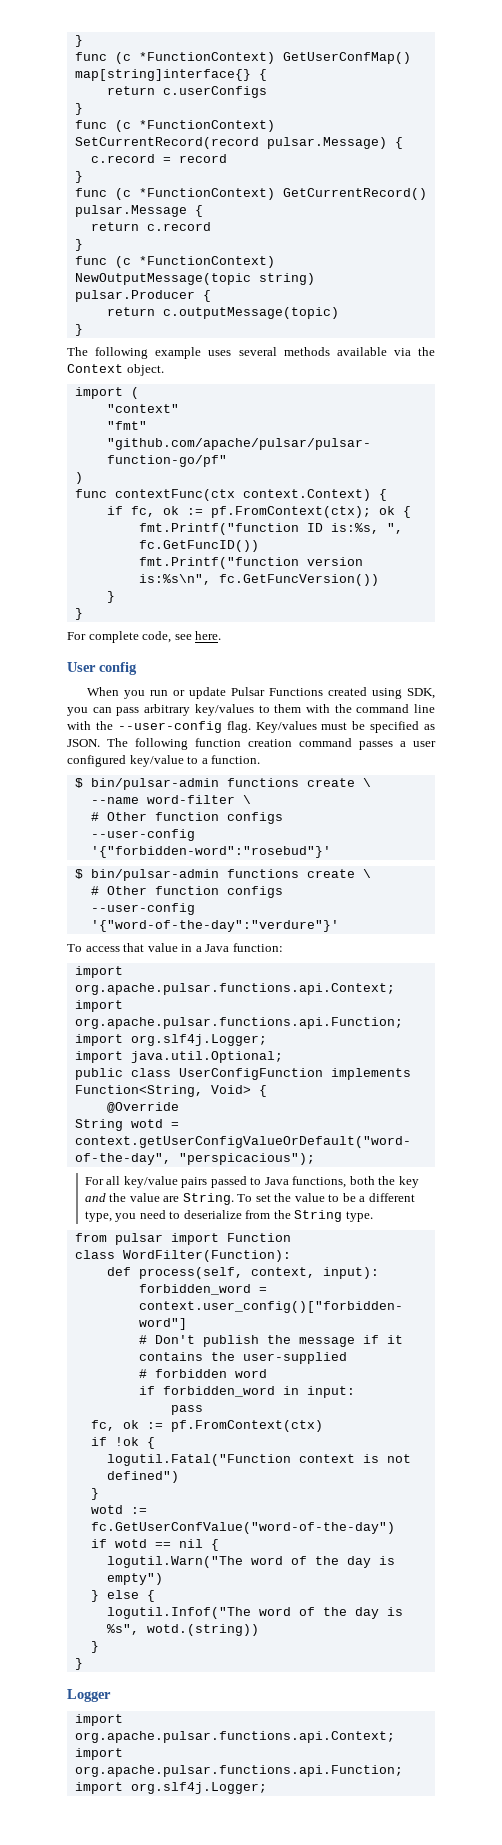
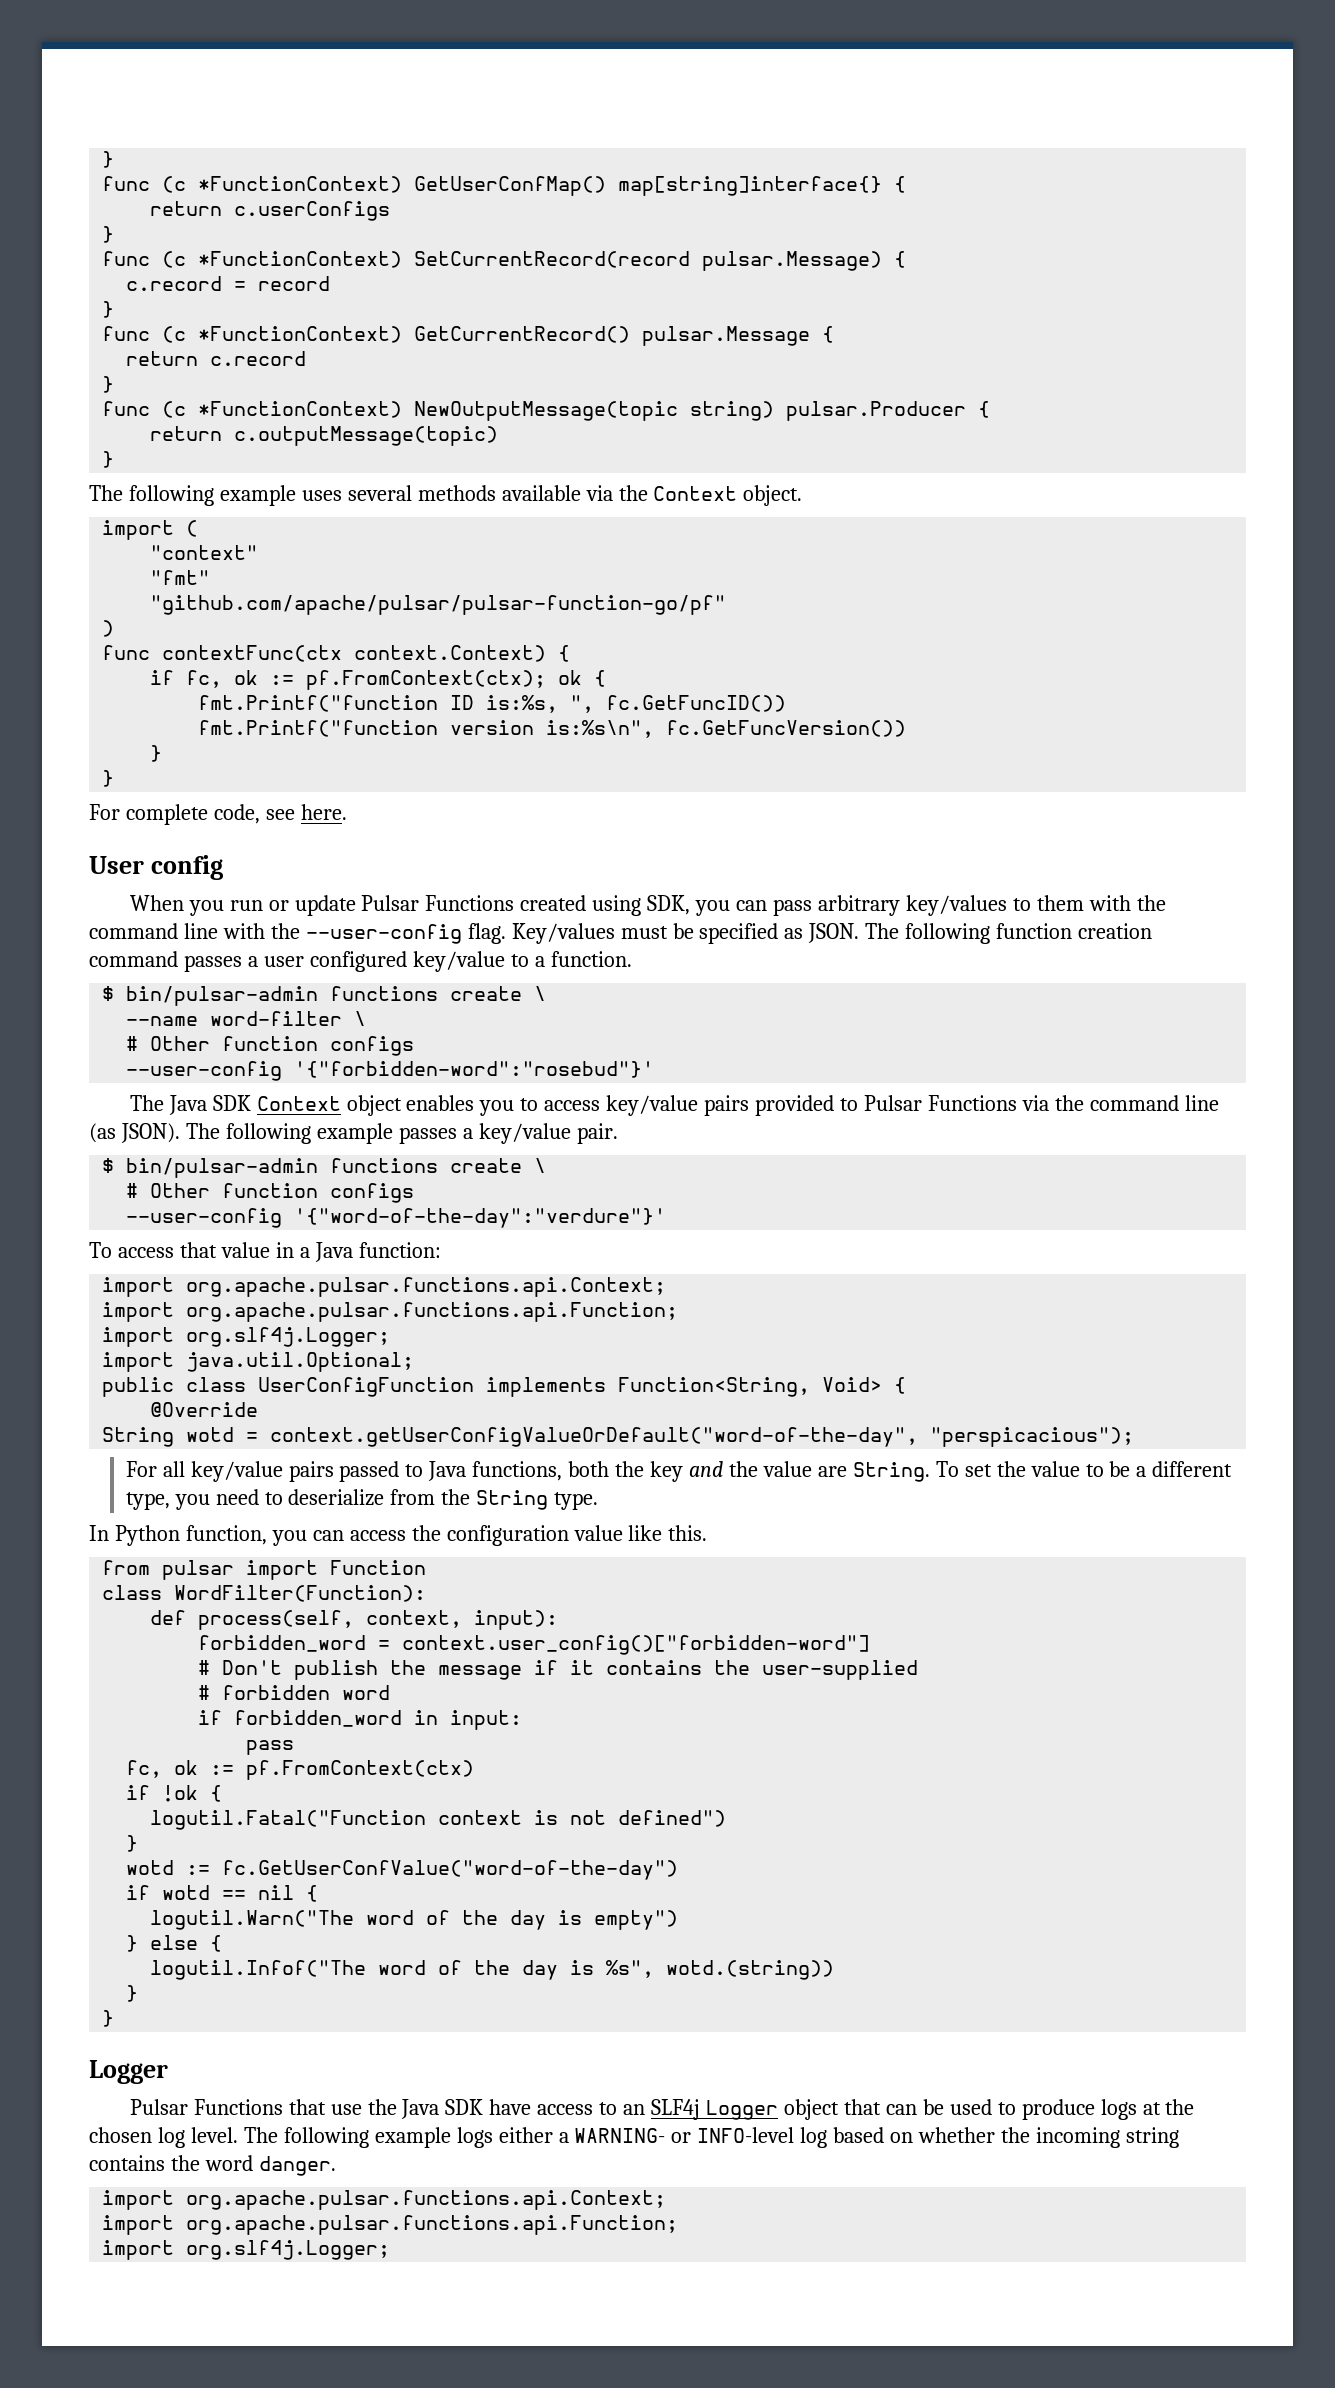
+ The Java SDK Context object enables you to access key/value pairs provided to Pulsar Functions via the command line (as JSON). The following example passes a key/value pair.
+ In Python function, you can access the configuration value like this.
+ Pulsar Functions that use the Java SDK have access to an SLF4j Logger object that can be used to produce logs at the chosen log level. The following example logs either a WARNING- or INFO-level log based on whether the incoming string contains the word danger.

